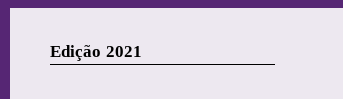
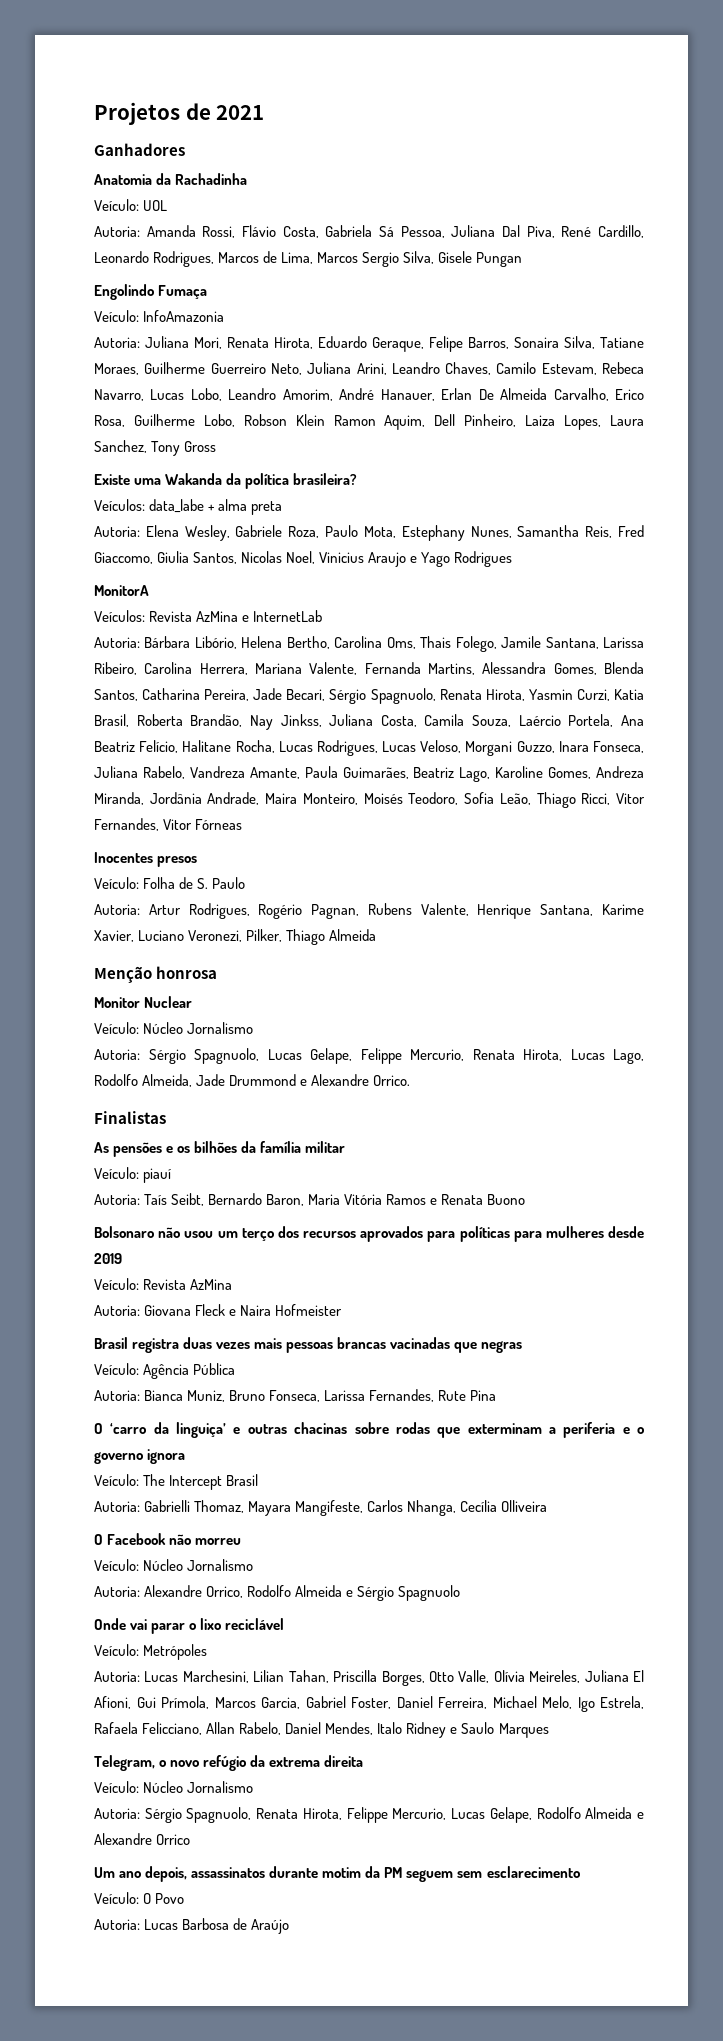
- Edição 2021
+ Projetos de 2021
+ Ganhadores
+ Anatomia da Rachadinha
+ Veículo: UOL
+ Autoria: Amanda Rossi, Flávio Costa, Gabriela Sá Pessoa, Juliana Dal Piva, René Cardillo, Leonardo Rodrigues, Marcos de Lima, Marcos Sergio Silva, Gisele Pungan
+ Engolindo Fumaça
+ Veículo: InfoAmazonia
+ Autoria: Juliana Mori, Renata Hirota, Eduardo Geraque, Felipe Barros, Sonaira Silva, Tatiane Moraes, Guilherme Guerreiro Neto, Juliana Arini, Leandro Chaves, Camilo Estevam, Rebeca Navarro, Lucas Lobo, Leandro Amorim, André Hanauer, Erlan De Almeida Carvalho, Erico Rosa, Guilherme Lobo, Robson Klein Ramon Aquim, Dell Pinheiro, Laiza Lopes, Laura Sanchez, Tony Gross
+ Existe uma Wakanda da política brasileira?
+ Veículos: data_labe + alma preta
+ Autoria: Elena Wesley, Gabriele Roza, Paulo Mota, Estephany Nunes, Samantha Reis, Fred Giaccomo, Giulia Santos, Nicolas Noel, Vinicius Araujo e Yago Rodrigues
+ MonitorA
+ Veículos: Revista AzMina e InternetLab
+ Autoria: Bárbara Libório, Helena Bertho, Carolina Oms, Thais Folego, Jamile Santana, Larissa Ribeiro, Carolina Herrera, Mariana Valente, Fernanda Martins, Alessandra Gomes, Blenda Santos, Catharina Pereira, Jade Becari, Sérgio Spagnuolo, Renata Hirota, Yasmin Curzi, Katia Brasil, Roberta Brandão, Nay Jinkss, Juliana Costa, Camila Souza, Laércio Portela, Ana Beatriz Felício, Halitane Rocha, Lucas Rodrigues, Lucas Veloso, Morgani Guzzo, Inara Fonseca, Juliana Rabelo, Vandreza Amante, Paula Guimarães, Beatriz Lago, Karoline Gomes, Andreza Miranda, Jordânia Andrade, Maira Monteiro, Moisés Teodoro, Sofia Leão, Thiago Ricci, Vitor Fernandes, Vitor Fórneas
+ Inocentes presos
+ Veículo: Folha de S. Paulo
+ Autoria: Artur Rodrigues, Rogério Pagnan, Rubens Valente, Henrique Santana, Karime Xavier, Luciano Veronezi, Pilker, Thiago Almeida
+ Menção honrosa
+ Monitor Nuclear
+ Veículo: Núcleo Jornalismo
+ Autoria: Sérgio Spagnuolo, Lucas Gelape, Felippe Mercurio, Renata Hirota, Lucas Lago, Rodolfo Almeida, Jade Drummond e Alexandre Orrico.
+ Finalistas
+ As pensões e os bilhões da família militar
+ Veículo: piauí
+ Autoria: Taís Seibt, Bernardo Baron, Maria Vitória Ramos e Renata Buono
+ Bolsonaro não usou um terço dos recursos aprovados para políticas para mulheres desde 2019
+ Veículo: Revista AzMina
+ Autoria: Giovana Fleck e Naira Hofmeister
+ Brasil registra duas vezes mais pessoas brancas vacinadas que negras
+ Veículo: Agência Pública
+ Autoria: Bianca Muniz, Bruno Fonseca, Larissa Fernandes, Rute Pina
+ O ‘carro da linguiça’ e outras chacinas sobre rodas que exterminam a periferia e o governo ignora
+ Veículo: The Intercept Brasil
+ Autoria: Gabrielli Thomaz, Mayara Mangifeste, Carlos Nhanga, Cecília Olliveira
+ O Facebook não morreu
+ Veículo: Núcleo Jornalismo
+ Autoria: Alexandre Orrico, Rodolfo Almeida e Sérgio Spagnuolo
+ Onde vai parar o lixo reciclável
+ Veículo: Metrópoles
+ Autoria: Lucas Marchesini, Lilian Tahan, Priscilla Borges, Otto Valle, Olívia Meireles, Juliana El Afioni, Gui Prímola, Marcos Garcia, Gabriel Foster, Daniel Ferreira, Michael Melo, Igo Estrela, Rafaela Felicciano, Allan Rabelo, Daniel Mendes, Italo Ridney e Saulo Marques
+ Telegram, o novo refúgio da extrema direita
+ Veículo: Núcleo Jornalismo
+ Autoria: Sérgio Spagnuolo, Renata Hirota, Felippe Mercurio, Lucas Gelape, Rodolfo Almeida e Alexandre Orrico
+ Um ano depois, assassinatos durante motim da PM seguem sem esclarecimento
+ Veículo: O Povo
+ Autoria: Lucas Barbosa de Araújo

